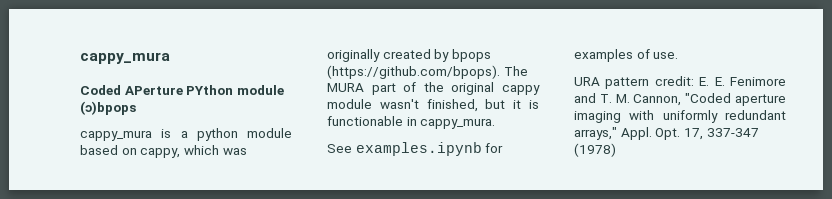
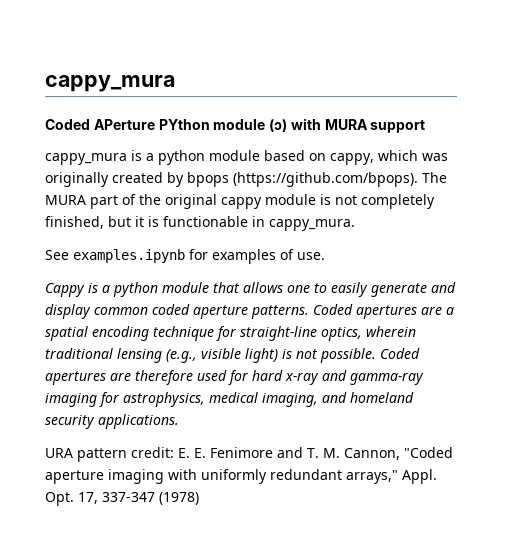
- Coded APerture PYthon module (ɔ)bpops
+ Coded APerture PYthon module (ɔ) with MURA support
- cappy_mura is a python module based on cappy, which was originally created by bpops (https://github.com/bpops). The MURA part of the original cappy module wasn't finished, but it is functionable in cappy_mura.
+ cappy_mura is a python module based on cappy, which was originally created by bpops (https://github.com/bpops). The MURA part of the original cappy module is not completely finished, but it is functionable in cappy_mura.
+ Cappy is a python module that allows one to easily generate and display common coded aperture patterns. Coded apertures are a spatial encoding technique for straight-line optics, wherein traditional lensing (e.g., visible light) is not possible. Coded apertures are therefore used for hard x-ray and gamma-ray imaging for astrophysics, medical imaging, and homeland security applications.

